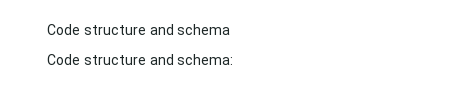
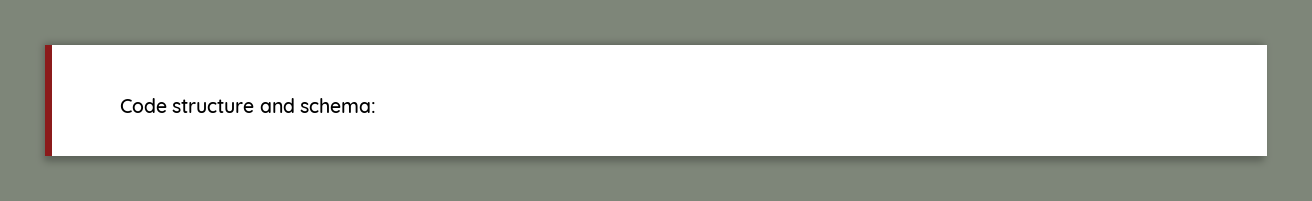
- Code structure and schema

